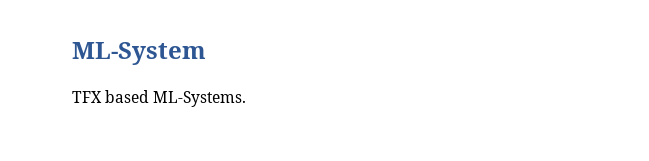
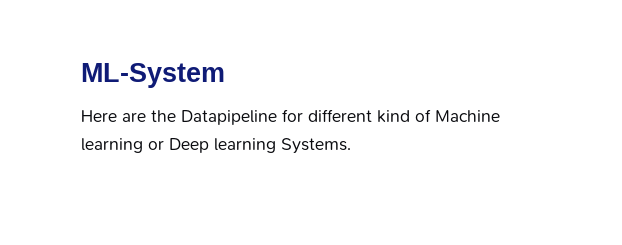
- TFX based ML-Systems.
+ Here are the Datapipeline for different kind of Machine learning or Deep learning Systems.

